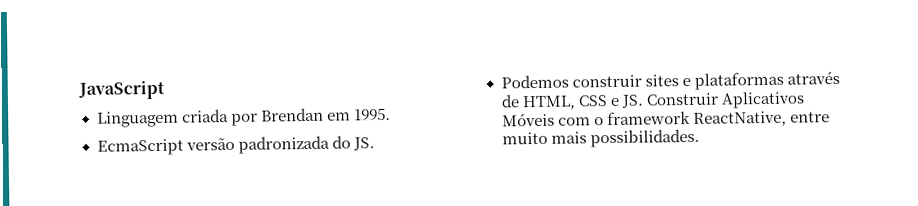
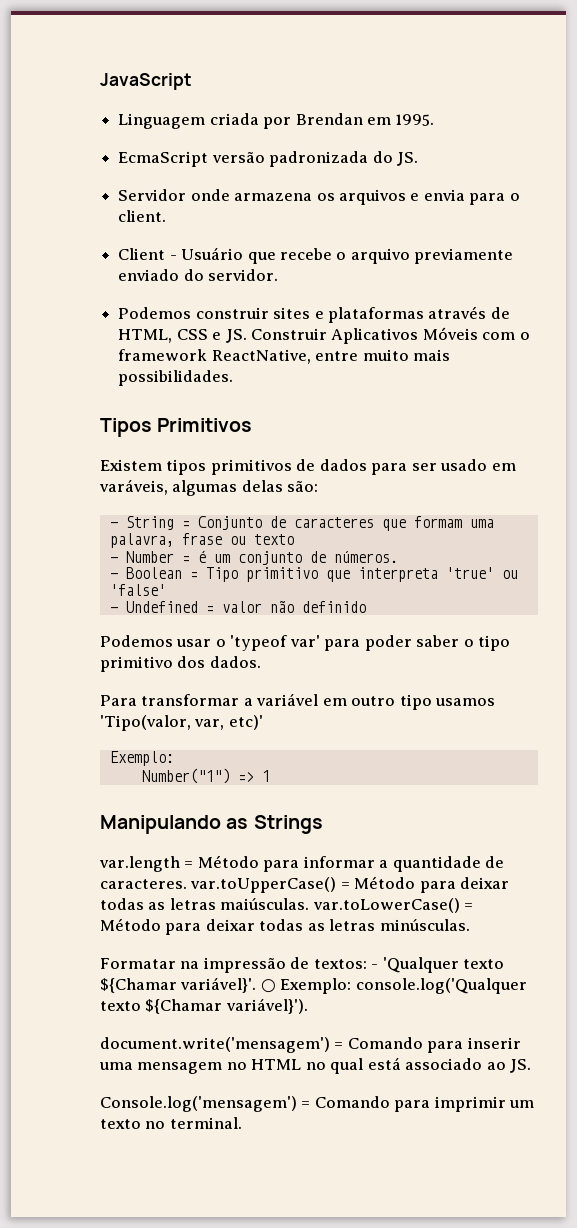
+ Servidor onde armazena os arquivos e envia para o client.
+ Client - Usuário que recebe o arquivo previamente enviado do servidor.
+ Tipos Primitivos
+ Existem tipos primitivos de dados para ser usado em varáveis, algumas delas são:
+ - String = Conjunto de caracteres que formam uma palavra, frase ou texto
+ - Number = é um conjunto de números.
+ - Boolean = Tipo primitivo que interpreta 'true' ou 'false'
+ - Undefined = valor não definido
+ Podemos usar o 'typeof var' para poder saber o tipo primitivo dos dados.
+ Para transformar a variável em outro tipo usamos 'Tipo(valor, var, etc)'
+ Exemplo:
+ Number("1") => 1
+ Manipulando as Strings
+ var.length = Método para informar a quantidade de caracteres. var.toUpperCase() = Método para deixar todas as letras maiúsculas. var.toLowerCase() = Método para deixar todas as letras minúsculas.
+ Formatar na impressão de textos: - 'Qualquer texto ${Chamar variável}'. ○ Exemplo: console.log('Qualquer texto ${Chamar variável}').
+ document.write('mensagem') = Comando para inserir uma mensagem no HTML no qual está associado ao JS.
+ Console.log('mensagem') = Comando para imprimir um texto no terminal.

